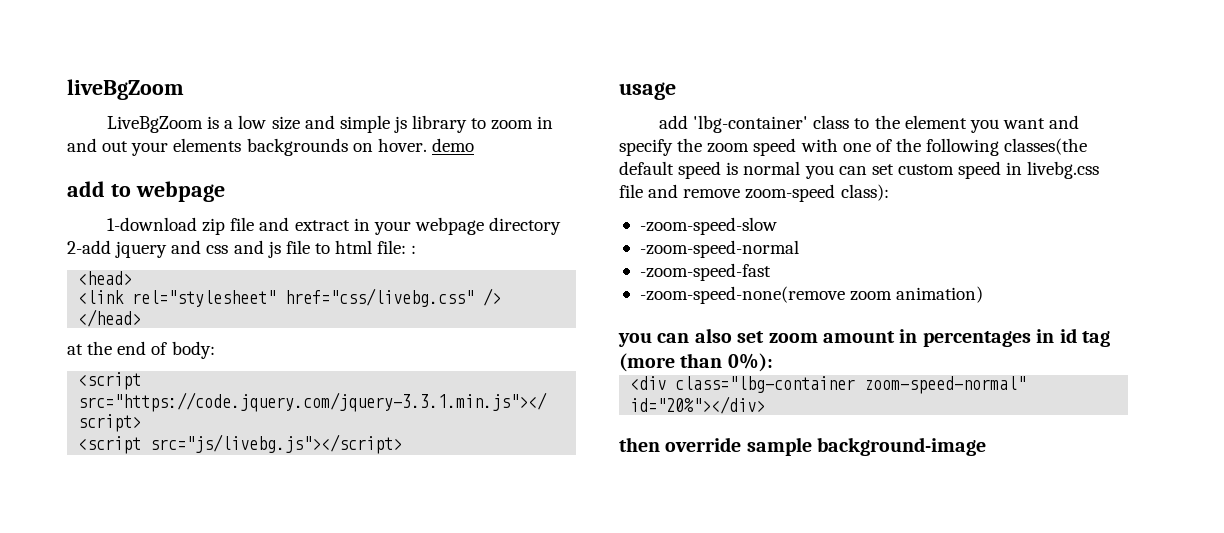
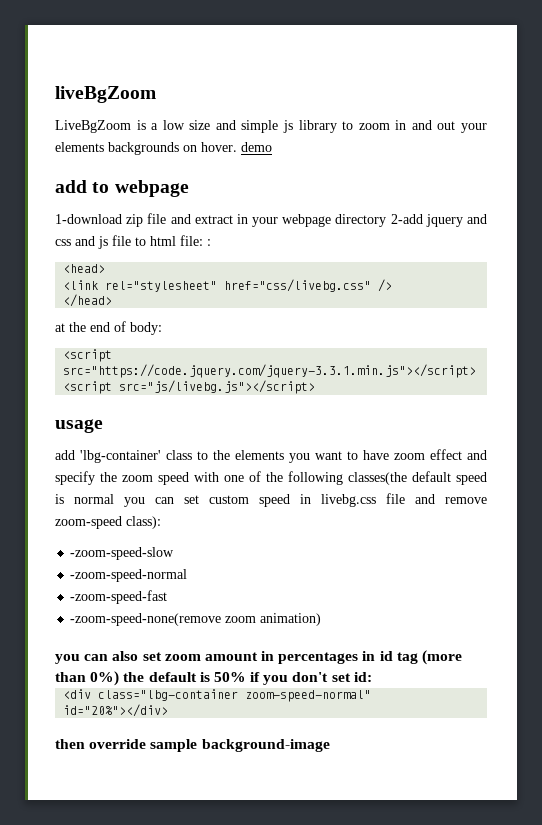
- add 'lbg-container' class to the element you want and specify the zoom speed with one of the following classes(the default speed is normal you can set custom speed in livebg.css file and remove zoom-speed class):
+ add 'lbg-container' class to the elements you want to have zoom effect and specify the zoom speed with one of the following classes(the default speed is normal you can set custom speed in livebg.css file and remove zoom-speed class):
- you can also set zoom amount in percentages in id tag (more than 0%):
+ you can also set zoom amount in percentages in id tag (more than 0%) the default is 50% if you don't set id:

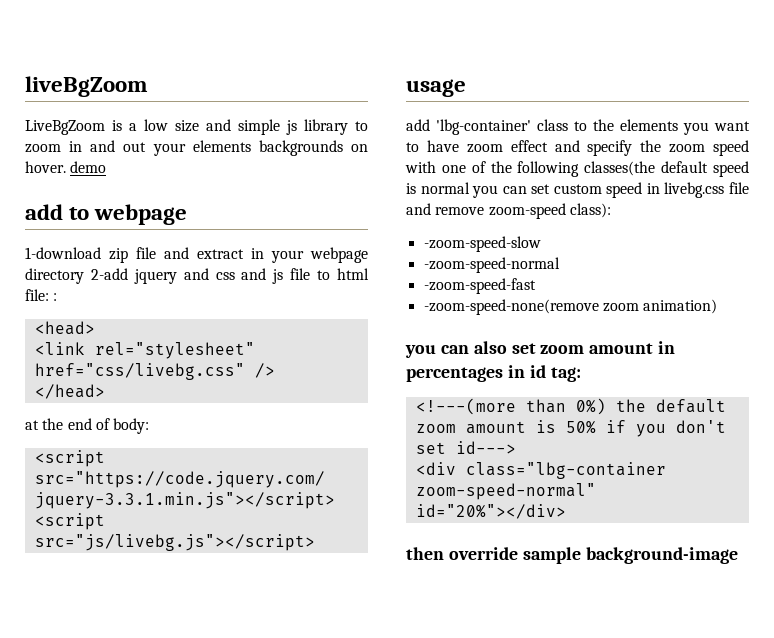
- you can also set zoom amount in percentages in id tag (more than 0%) the default is 50% if you don't set id:
+ you can also set zoom amount in percentages in id tag:
+ <!---(more than 0%) the default zoom amount is 50% if you don't set id--->

